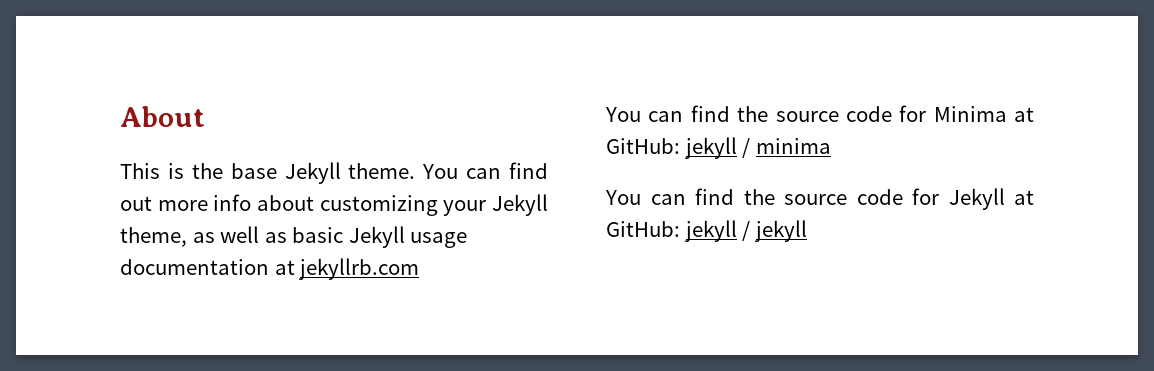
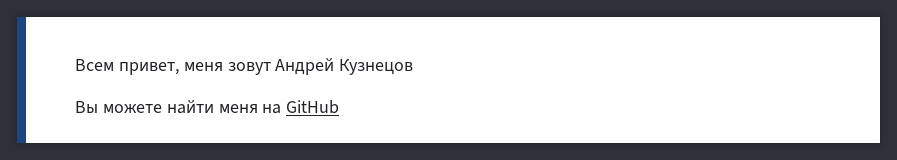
- About
- This is the base Jekyll theme. You can find out more info about customizing your Jekyll theme, as well as basic Jekyll usage documentation at jekyllrb.com
- You can find the source code for Minima at GitHub: jekyll / minima
- You can find the source code for Jekyll at GitHub: jekyll / jekyll
+ Всем привет, меня зовут Андрей Кузнецов
+ Вы можете найти меня на GitHub

